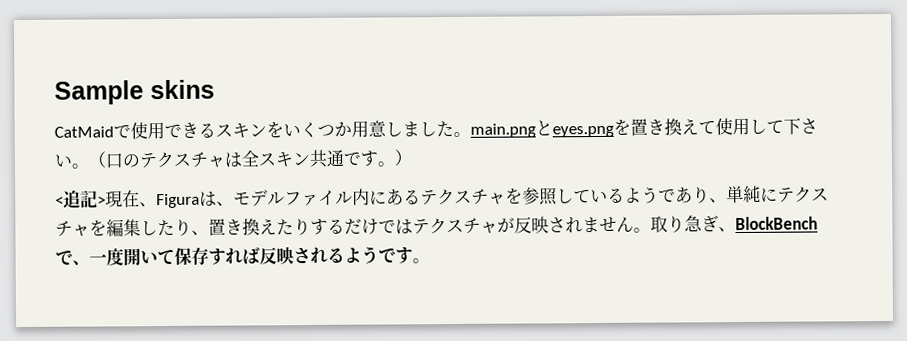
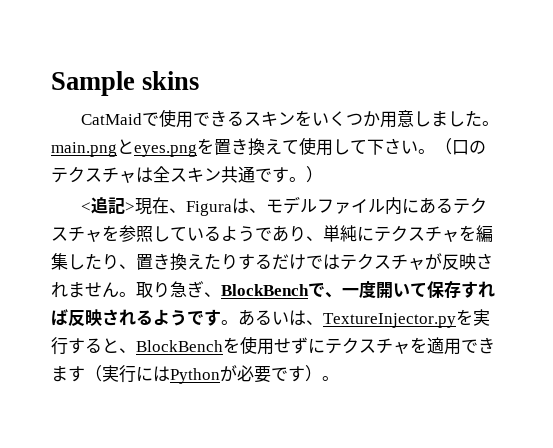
+ あるいは、TextureInjector.pyを実行すると、BlockBenchを使用せずにテクスチャを適用できます（実行にはPythonが必要です）。

